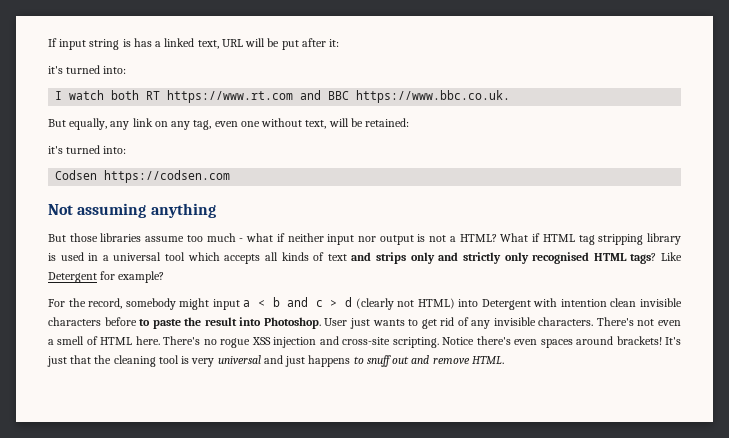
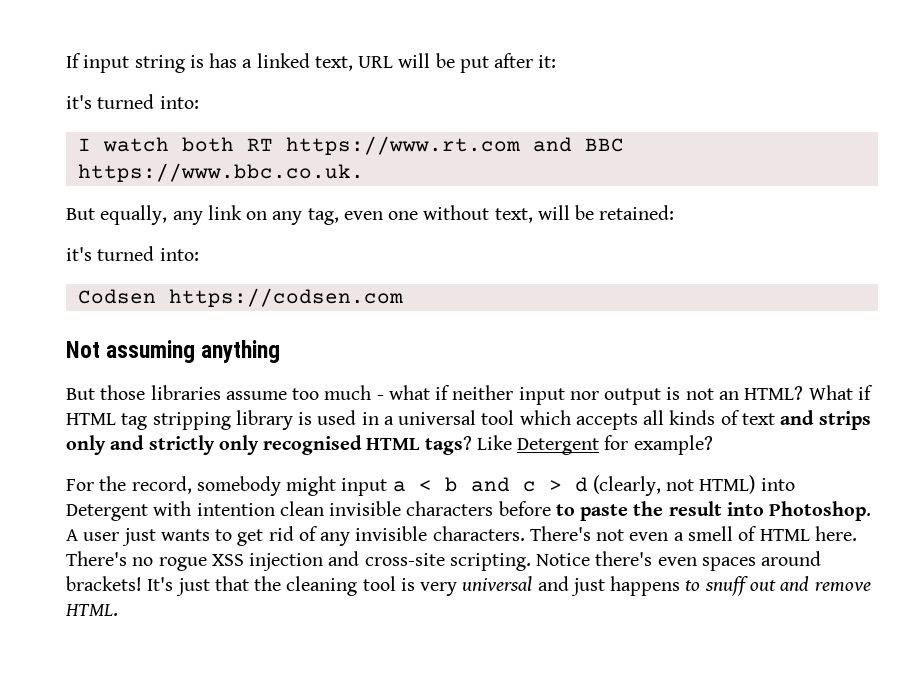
- But those libraries assume too much - what if neither input nor output is not a HTML?
+ But those libraries assume too much - what if neither input nor output is not an HTML?
- For the record, somebody might input a < b and c > d (clearly not HTML) into Detergent with intention clean invisible characters before to paste the result into Photoshop.
+ For the record, somebody might input a < b and c > d (clearly, not HTML) into Detergent with intention clean invisible characters before to paste the result into Photoshop.
- User just wants to get rid of any invisible characters.
+ A user just wants to get rid of any invisible characters.

